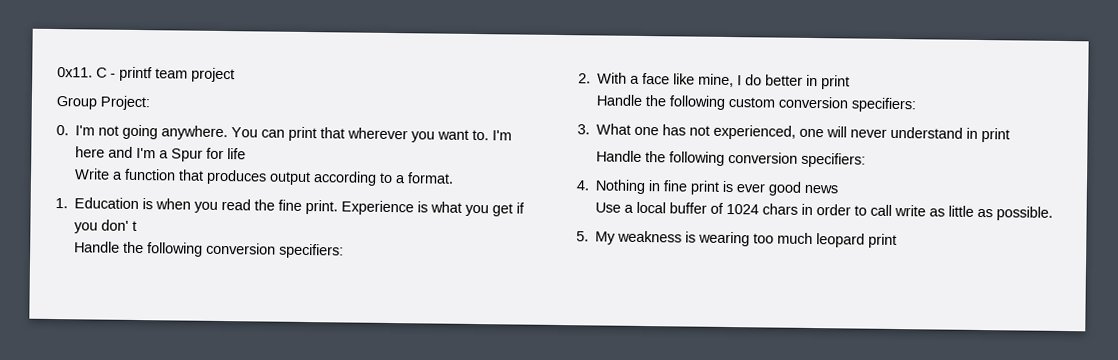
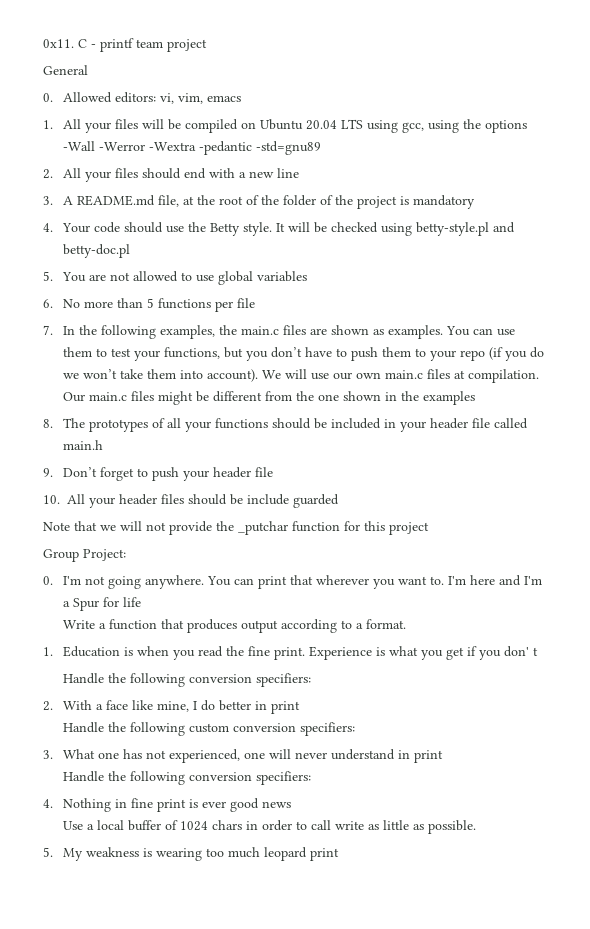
+ General
+ 0. Allowed editors: vi, vim, emacs
+ 1. All your files will be compiled on Ubuntu 20.04 LTS using gcc, using the options -Wall -Werror -Wextra -pedantic -std=gnu89
+ 2. All your files should end with a new line
+ 3. A README.md file, at the root of the folder of the project is mandatory
+ 4. Your code should use the Betty style. It will be checked using betty-style.pl and betty-doc.pl
+ 5. You are not allowed to use global variables
+ 6. No more than 5 functions per file
+ 7. In the following examples, the main.c files are shown as examples. You can use them to test your functions, but you don’t have to push them to your repo (if you do we won’t take them into account). We will use our own main.c files at compilation. Our main.c files might be different from the one shown in the examples
+ 8. The prototypes of all your functions should be included in your header file called main.h
+ 9. Don’t forget to push your header file
+ 10. All your header files should be include guarded
+ Note that we will not provide the _putchar function for this project

